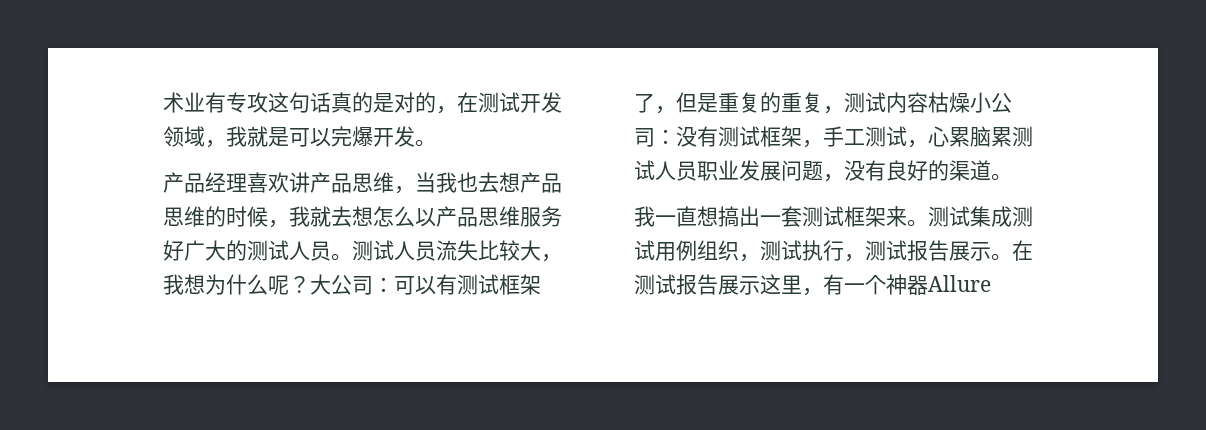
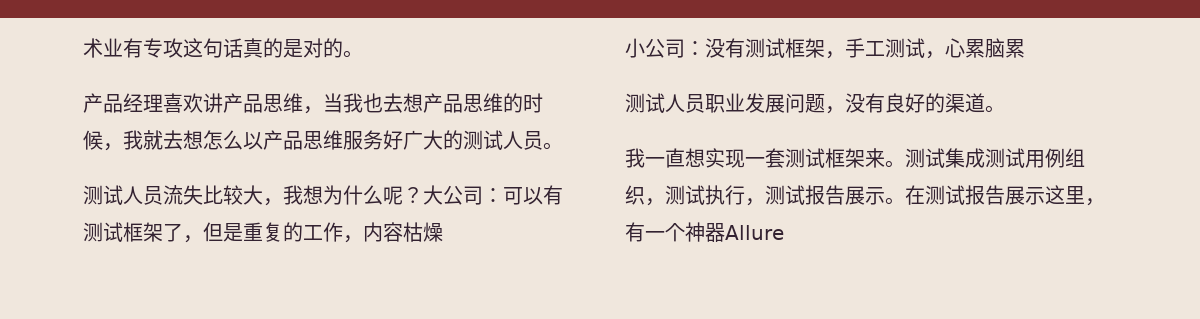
- 术业有专攻这句话真的是对的，在测试开发领域，我就是可以完爆开发。
+ 术业有专攻这句话真的是对的。
- 产品经理喜欢讲产品思维，当我也去想产品思维的时候，我就去想怎么以产品思维服务好广大的测试人员。测试人员流失比较大，我想为什么呢？
+ 产品经理喜欢讲产品思维，当我也去想产品思维的时候，我就去想怎么以产品思维服务好广大的测试人员。
+ 测试人员流失比较大，我想为什么呢？
- 大公司：可以有测试框架了，但是重复的重复，测试内容枯燥小公司：没有测试框架，手工测试，心累脑累测试人员职业发展问题，没有良好的渠道。
+ 大公司：可以有测试框架了，但是重复的工作，内容枯燥
+ 小公司：没有测试框架，手工测试，心累脑累
+ 测试人员职业发展问题，没有良好的渠道。
- 我一直想搞出一套测试框架来。
+ 我一直想实现一套测试框架来。

